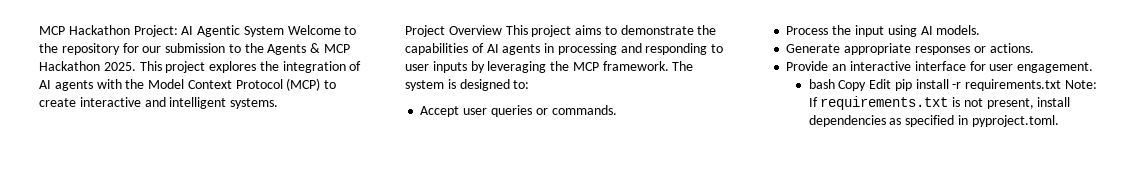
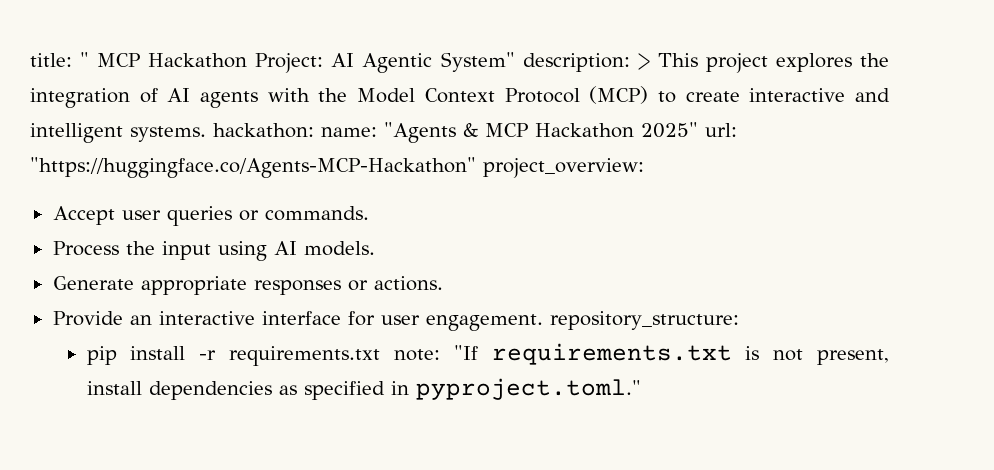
- MCP Hackathon Project: AI Agentic System Welcome to the repository for our submission to the Agents & MCP Hackathon 2025. This project explores the integration of AI agents with the Model Context Protocol (MCP) to create interactive and intelligent systems.
- Project Overview This project aims to demonstrate the capabilities of AI agents in processing and responding to user inputs by leveraging the MCP framework. The system is designed to:
+ title: " MCP Hackathon Project: AI Agentic System" description: > This project explores the integration of AI agents with the Model Context Protocol (MCP) to create interactive and intelligent systems. hackathon: name: "Agents & MCP Hackathon 2025" url: "https://huggingface.co/Agents-MCP-Hackathon" project_overview:
- Provide an interactive interface for user engagement.
- bash Copy Edit pip install -r requirements.txt Note: If requirements.txt is not present, install dependencies as specified in pyproject.toml.
+ Provide an interactive interface for user engagement. repository_structure:
+ pip install -r requirements.txt note: "If requirements.txt is not present, install dependencies as specified in pyproject.toml."

